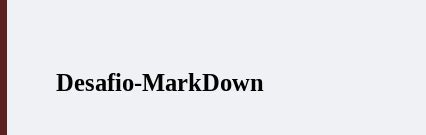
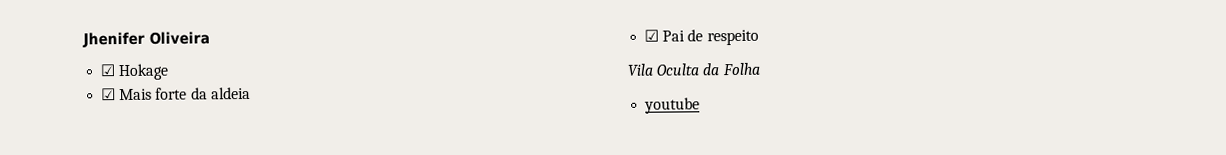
- Desafio-MarkDown
+ Jhenifer Oliveira
+ ☑ Hokage
+ ☑ Mais forte da aldeia
+ ☑ Pai de respeito
+ Vila Oculta da Folha
+ youtube

